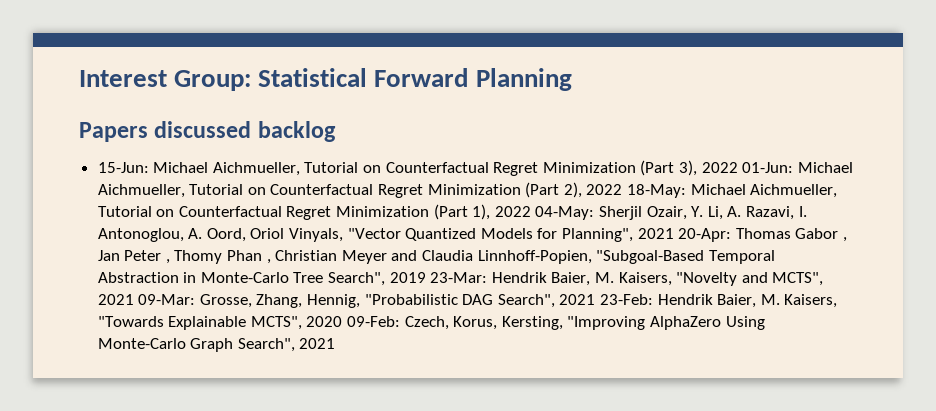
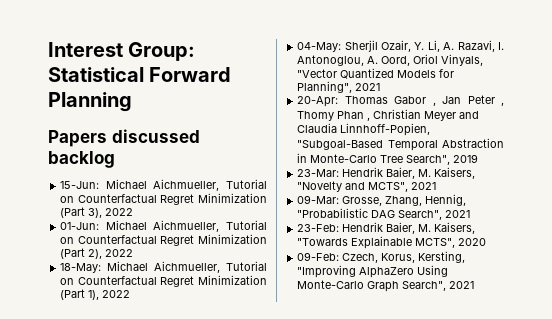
- Michael Aichmueller, Tutorial on Counterfactual Regret Minimization (Part 3), 2022 01-Jun:
+ Michael Aichmueller, Tutorial on Counterfactual Regret Minimization (Part 3), 2022
+ 01-Jun:
- Michael Aichmueller, Tutorial on Counterfactual Regret Minimization (Part 2), 2022 18-May:
+ Michael Aichmueller, Tutorial on Counterfactual Regret Minimization (Part 2), 2022
+ 18-May:
- Michael Aichmueller, Tutorial on Counterfactual Regret Minimization (Part 1), 2022 04-May:
+ Michael Aichmueller, Tutorial on Counterfactual Regret Minimization (Part 1), 2022
+ 04-May:
- Sherjil Ozair, Y. Li, A. Razavi, I. Antonoglou, A. Oord, Oriol Vinyals, "Vector Quantized Models for Planning", 2021 20-Apr:
+ Sherjil Ozair, Y. Li, A. Razavi, I. Antonoglou, A. Oord, Oriol Vinyals, "Vector Quantized Models for Planning", 2021
+ 20-Apr:
- Thomas Gabor , Jan Peter , Thomy Phan , Christian Meyer and Claudia Linnhoff-Popien, "Subgoal-Based Temporal Abstraction in Monte-Carlo Tree Search", 2019 23-Mar:
+ Thomas Gabor , Jan Peter , Thomy Phan , Christian Meyer and Claudia Linnhoff-Popien, "Subgoal-Based Temporal Abstraction in Monte-Carlo Tree Search", 2019
+ 23-Mar:
- Hendrik Baier, M. Kaisers, "Novelty and MCTS", 2021 09-Mar:
+ Hendrik Baier, M. Kaisers, "Novelty and MCTS", 2021
+ 09-Mar:
- Grosse, Zhang, Hennig, "Probabilistic DAG Search", 2021 23-Feb:
+ Grosse, Zhang, Hennig, "Probabilistic DAG Search", 2021
+ 23-Feb:
- Hendrik Baier, M. Kaisers, "Towards Explainable MCTS", 2020 09-Feb:
+ Hendrik Baier, M. Kaisers, "Towards Explainable MCTS", 2020
+ 09-Feb:

